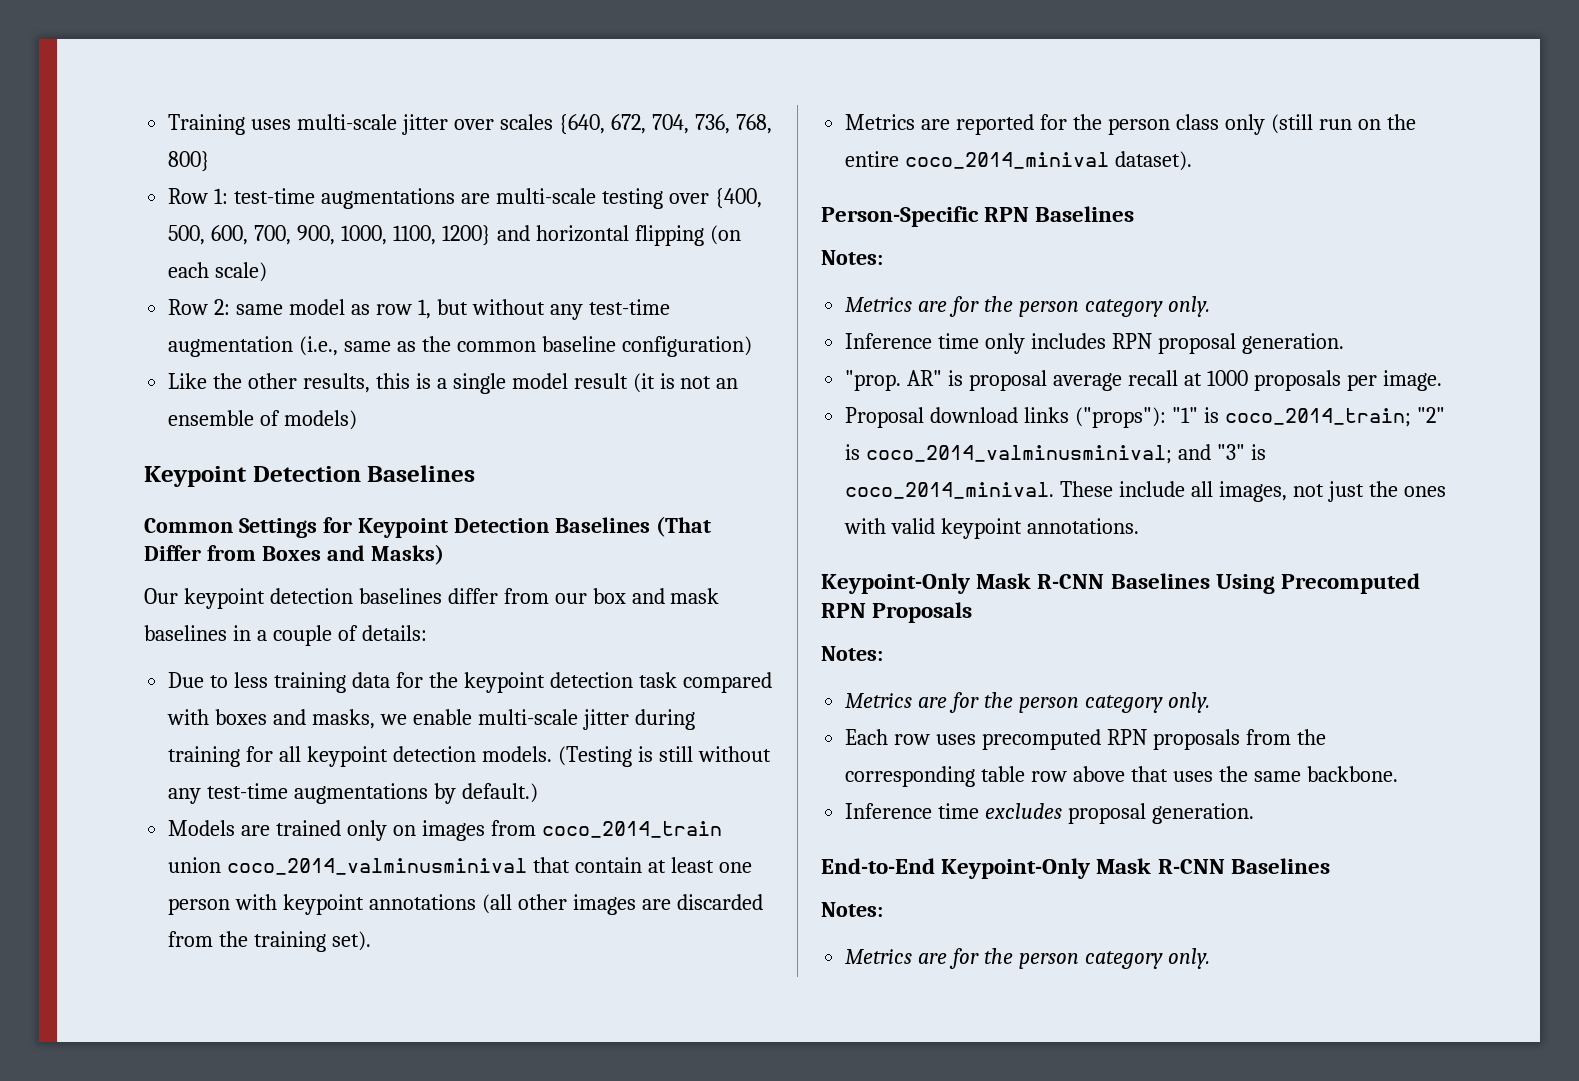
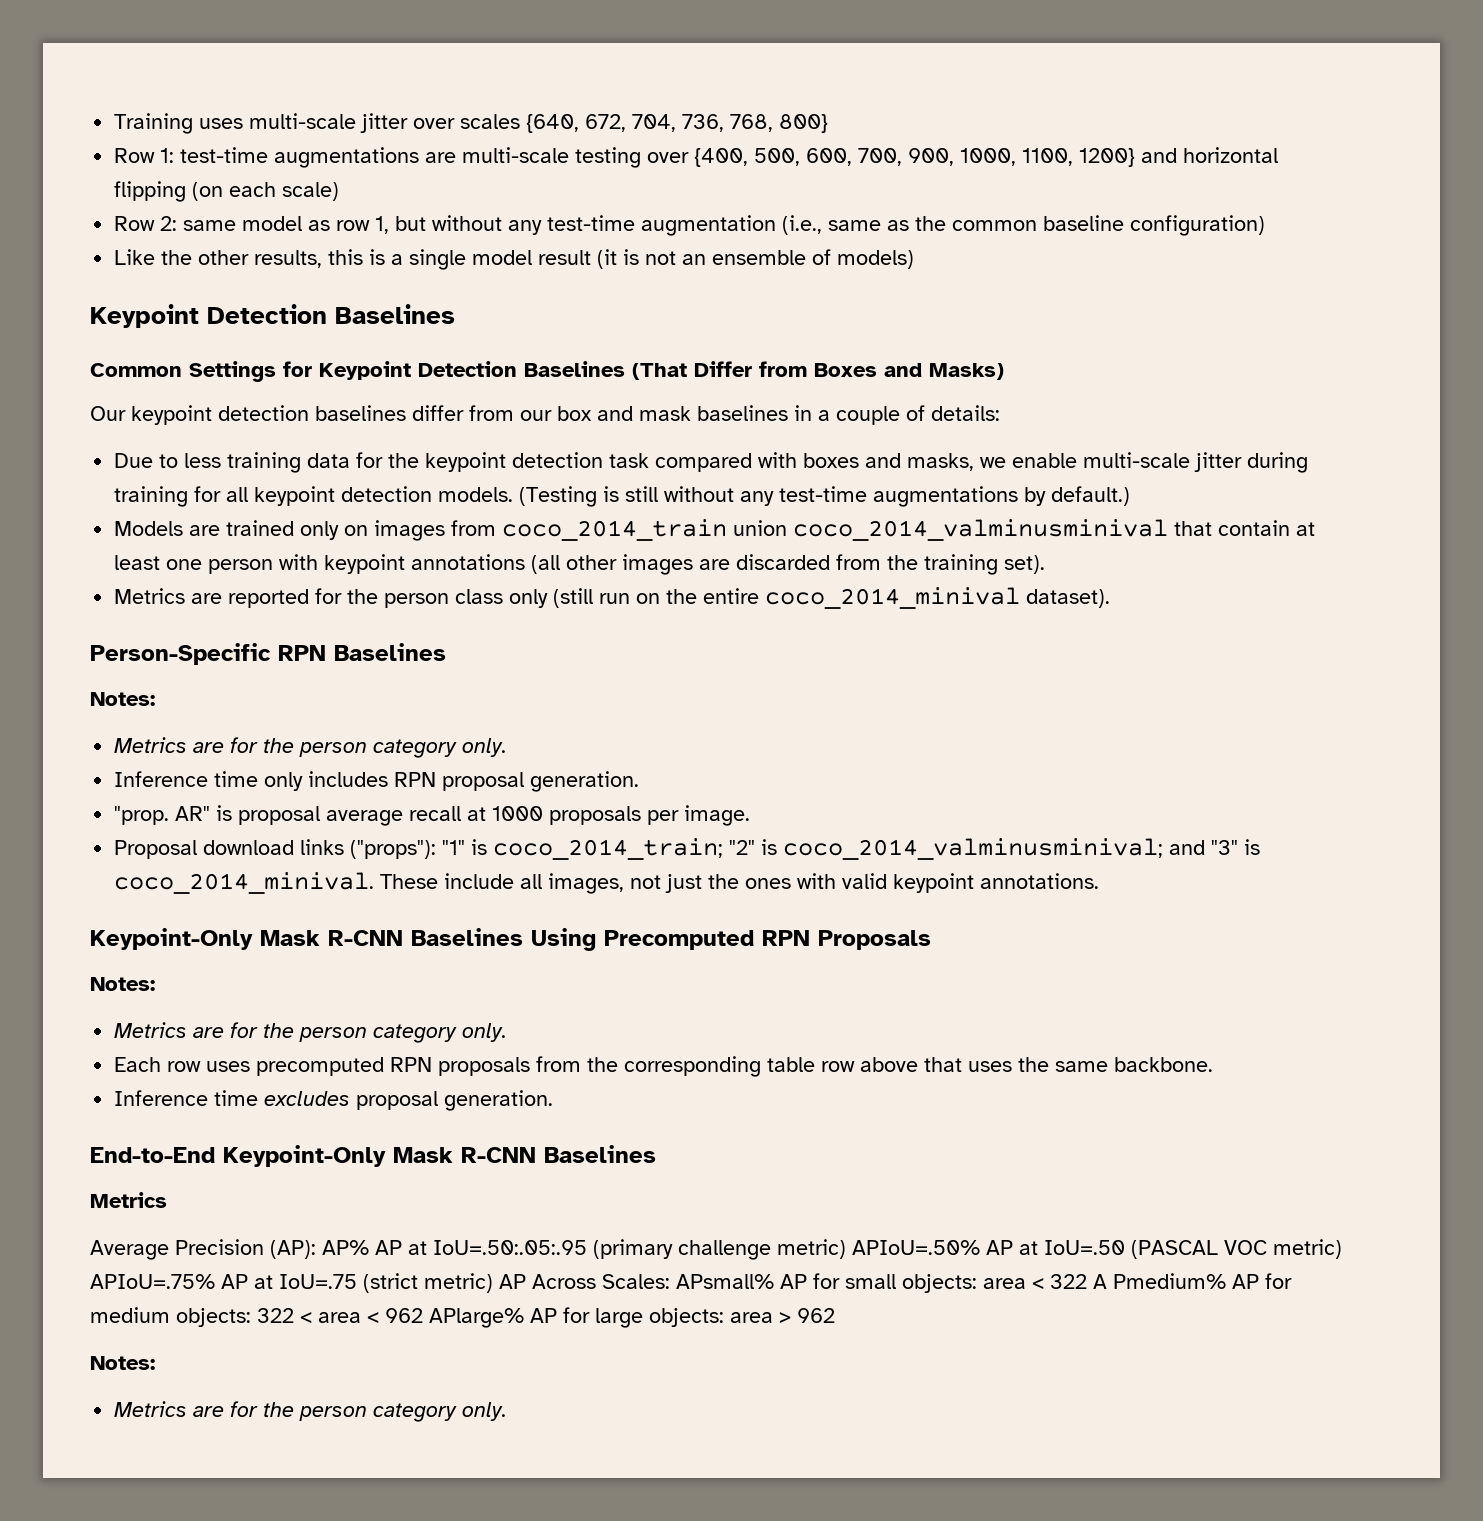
  End-to-End Keypoint-Only Mask R-CNN Baselines
+ Metrics
+ Average Precision (AP): AP% AP at IoU=.50:.05:.95 (primary challenge metric) APIoU=.50% AP at IoU=.50 (PASCAL VOC metric) APIoU=.75% AP at IoU=.75 (strict metric) AP Across Scales: APsmall% AP for small objects: area < 322 A Pmedium% AP for medium objects: 322 < area < 962 APlarge% AP for large objects: area > 962

